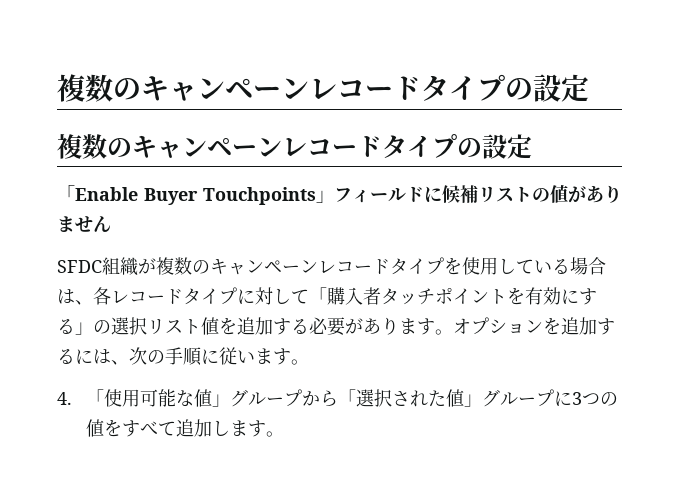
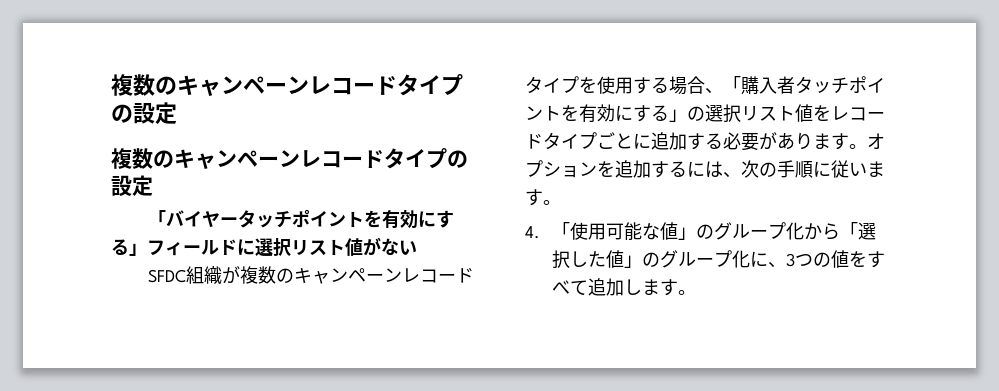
- 「Enable Buyer Touchpoints」フィールドに候補リストの値がありません
+ 「バイヤータッチポイントを有効にする」フィールドに選択リスト値がない
- SFDC組織が複数のキャンペーンレコードタイプを使用している場合は、各レコードタイプに対して「購入者タッチポイントを有効にする」の選択リスト値を追加する必要があります。
+ SFDC組織が複数のキャンペーンレコードタイプを使用する場合、「購入者タッチポイントを有効にする」の選択リスト値をレコードタイプごとに追加する必要があります。
- 4.「使用可能な値」グループから「選択された値」グループに3つの値をすべて追加します。
+ 4.「使用可能な値」のグループ化から「選択した値」のグループ化に、3つの値をすべて追加します。

